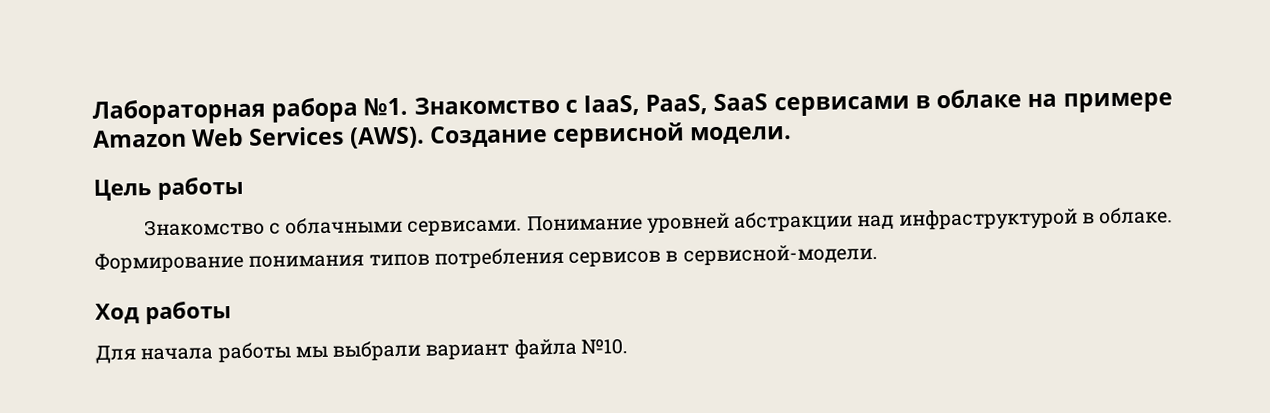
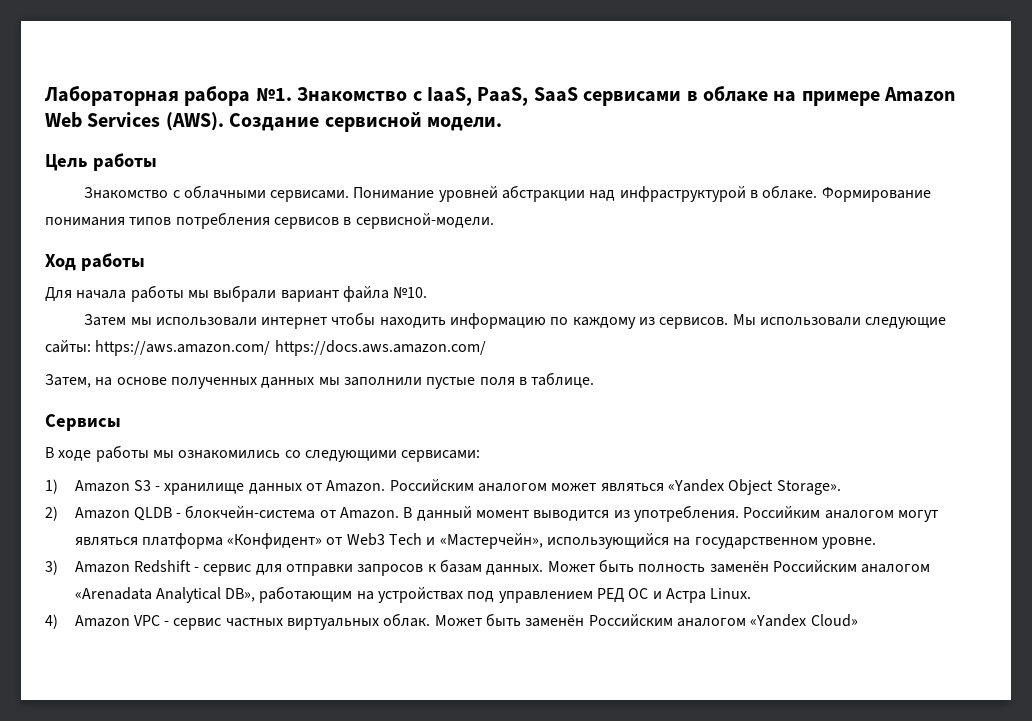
+ Затем мы использовали интернет чтобы находить информацию по каждому из сервисов. Мы использовали следующие сайты: https://aws.amazon.com/ https://docs.aws.amazon.com/
+ Затем, на основе полученных данных мы заполнили пустые поля в таблице.
+ Сервисы
+ В ходе работы мы ознакомились со следующими сервисами:
+ 1) Amazon S3 - хранилище данных от Amazon. Российским аналогом может являться «Yandex Object Storage».
+ 2) Amazon QLDB - блокчейн-система от Amazon. В данный момент выводится из употребления. Российким аналогом могут являться платформа «Конфидент» от Web3 Tech и «Мастерчейн», использующийся на государственном уровне.
+ 3) Amazon Redshift - сервис для отправки запросов к базам данных. Может быть полность заменён Российским аналогом «Arenadata Analytical DB», работающим на устройствах под управлением РЕД ОС и Астра Linux.
+ 4) Amazon VPC - сервис частных виртуальных облак. Может быть заменён Российским аналогом «Yandex Cloud»

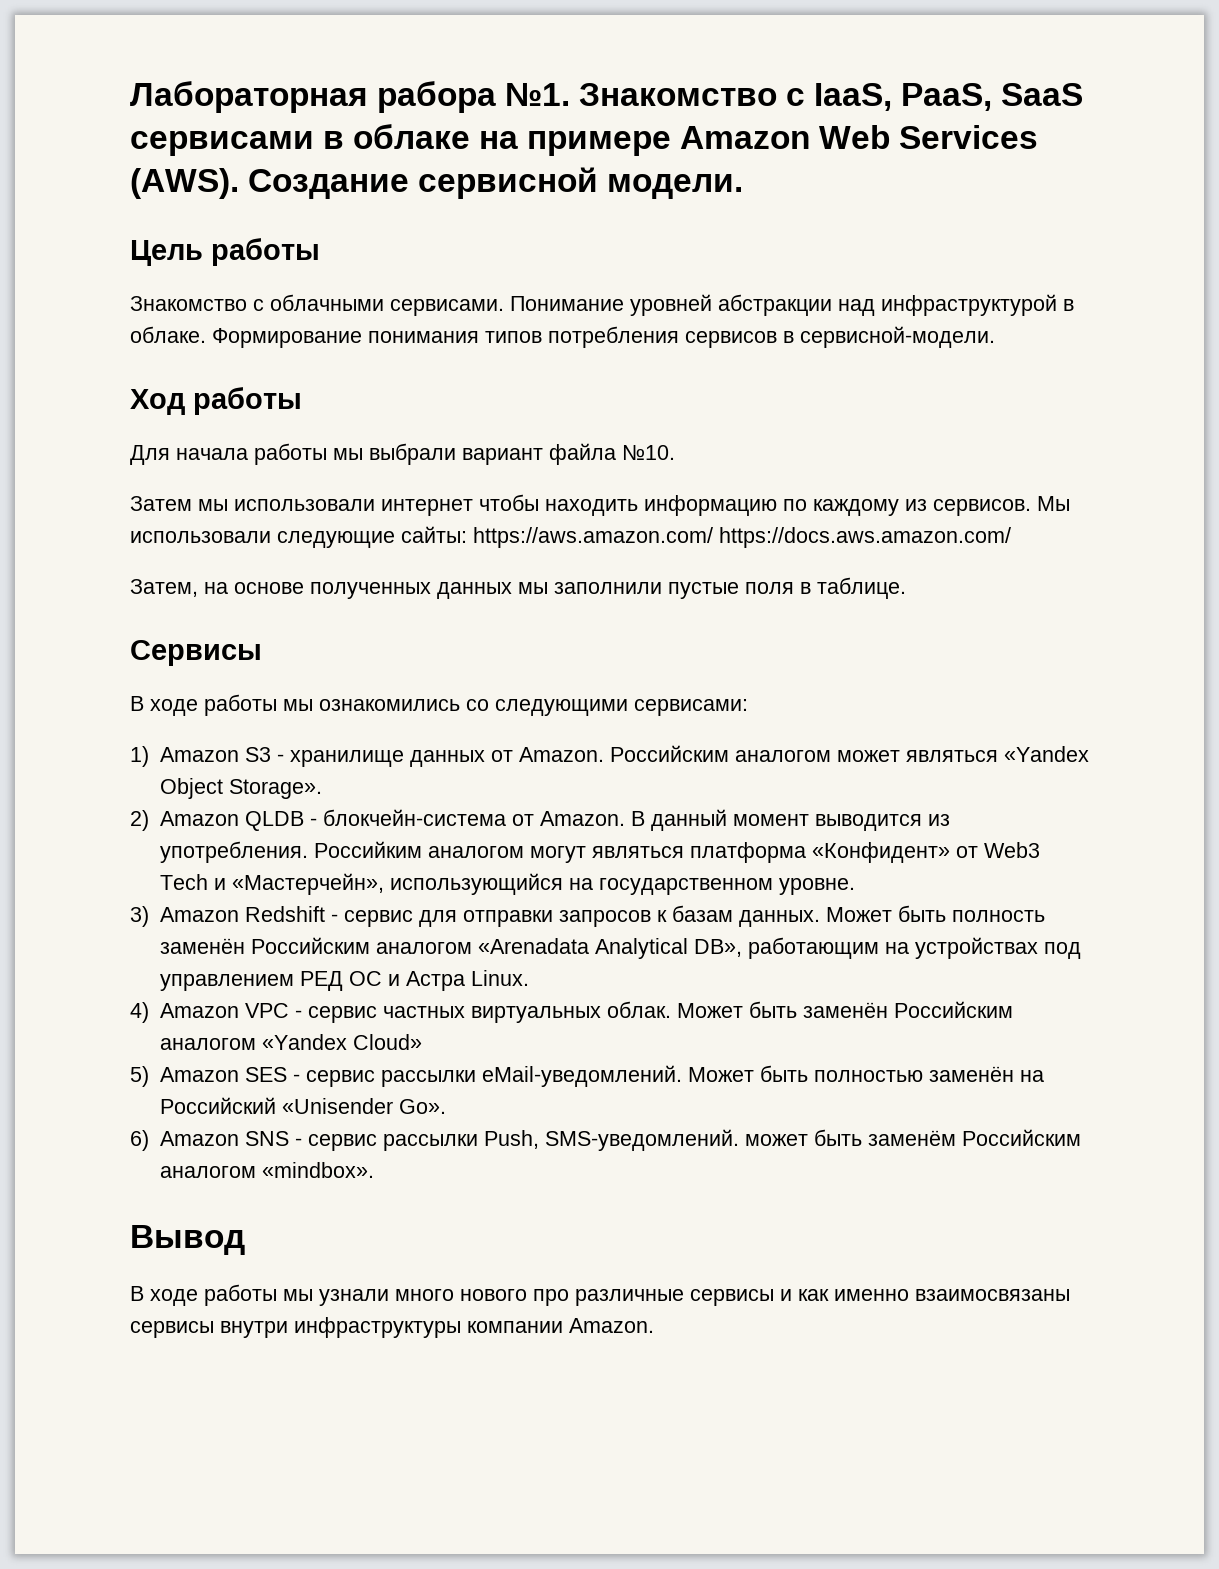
+ 5) Amazon SES - сервис рассылки eMail-уведомлений. Может быть полностью заменён на Российский «Unisender Go».
+ 6) Amazon SNS - сервис рассылки Push, SMS-уведомлений. может быть заменём Российским аналогом «mindbox».
+ Вывод
+ В ходе работы мы узнали много нового про различные сервисы и как именно взаимосвязаны сервисы внутри инфраструктуры компании Amazon.

